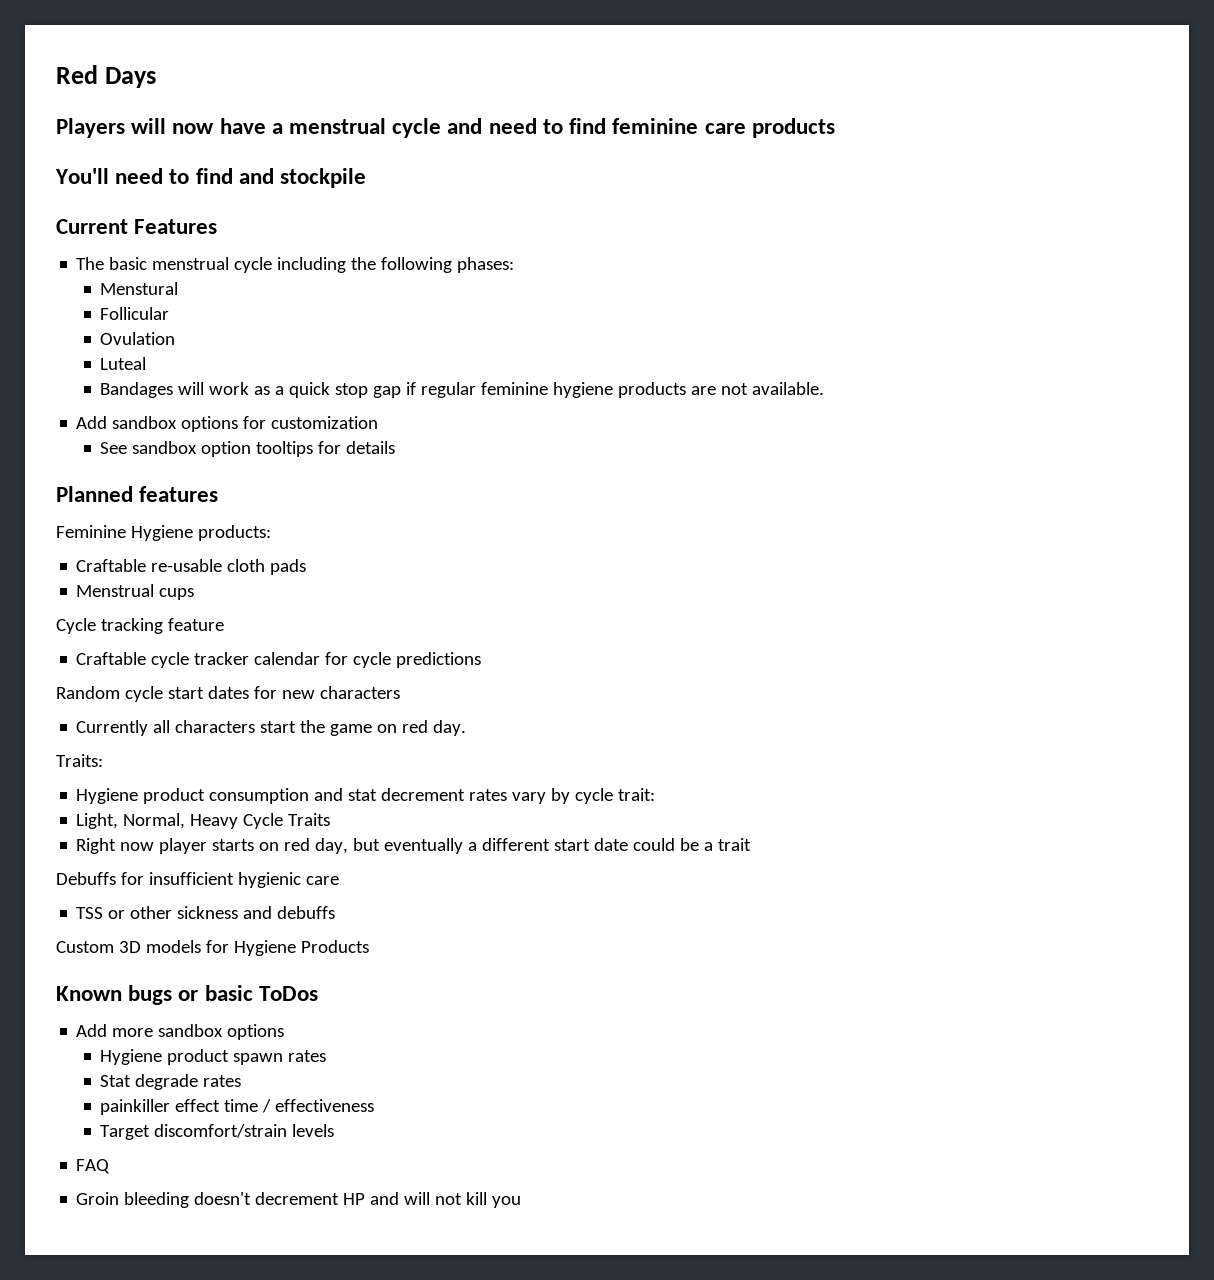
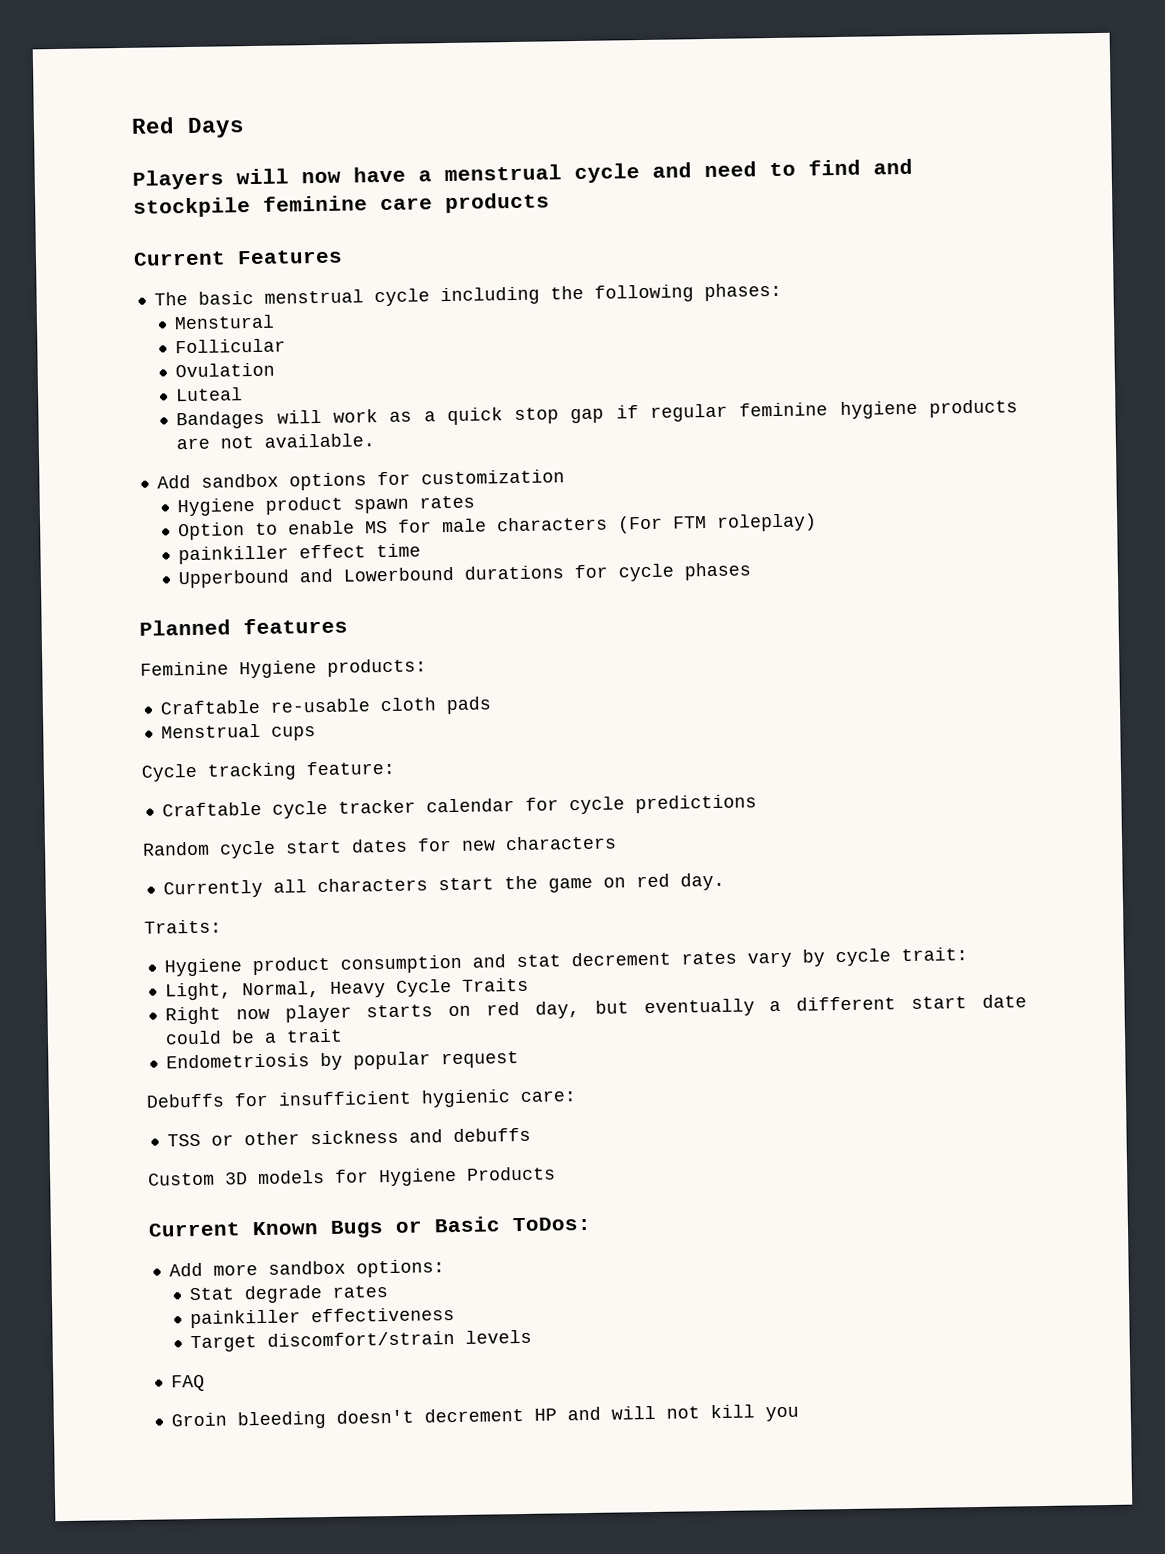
- Players will now have a menstrual cycle and need to find feminine care products
+ Players will now have a menstrual cycle and need to find and stockpile feminine care products
- You'll need to find and stockpile
- See sandbox option tooltips for details
+ Hygiene product spawn rates
+ Option to enable MS for male characters (For FTM roleplay)
+ painkiller effect time
+ Upperbound and Lowerbound durations for cycle phases
- Cycle tracking feature
+ Cycle tracking feature:
+ Endometriosis by popular request
- Debuffs for insufficient hygienic care
+ Debuffs for insufficient hygienic care:
- Known bugs or basic ToDos
- Add more sandbox options
- Hygiene product spawn rates
+ Current Known Bugs or Basic ToDos:
+ Add more sandbox options:
- painkiller effect time / effectiveness
+ painkiller effectiveness

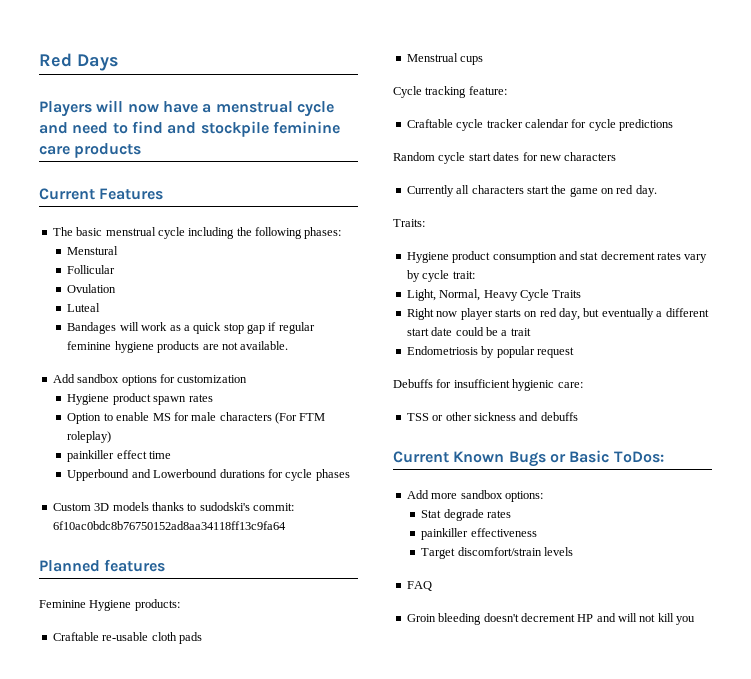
+ Custom 3D models thanks to sudodski's commit: 6f10ac0bdc8b76750152ad8aa34118ff13c9fa64
- Custom 3D models for Hygiene Products

